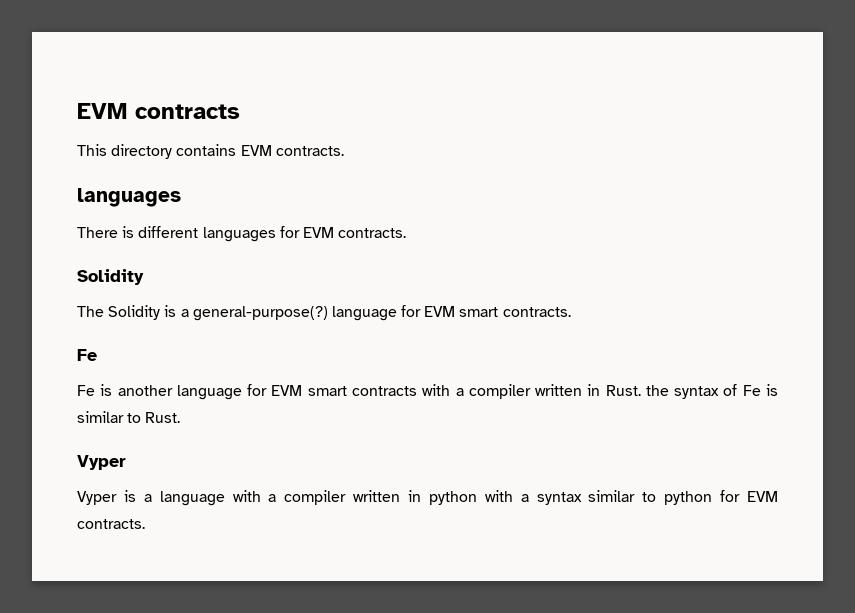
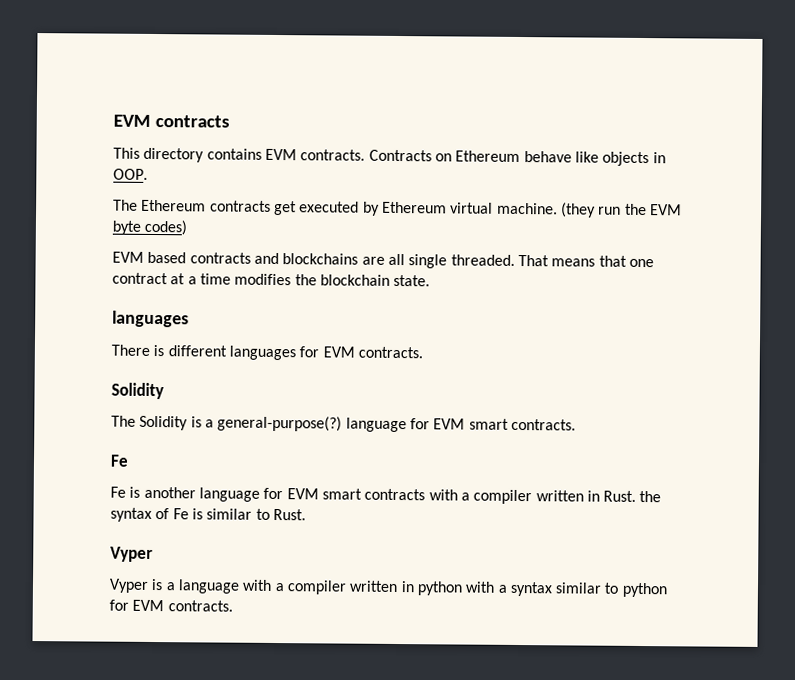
+ Contracts on Ethereum behave like objects in OOP.
+ The Ethereum contracts get executed by Ethereum virtual machine. (they run the EVM byte codes)
+ EVM based contracts and blockchains are all single threaded. That means that one contract at a time modifies the blockchain state.

